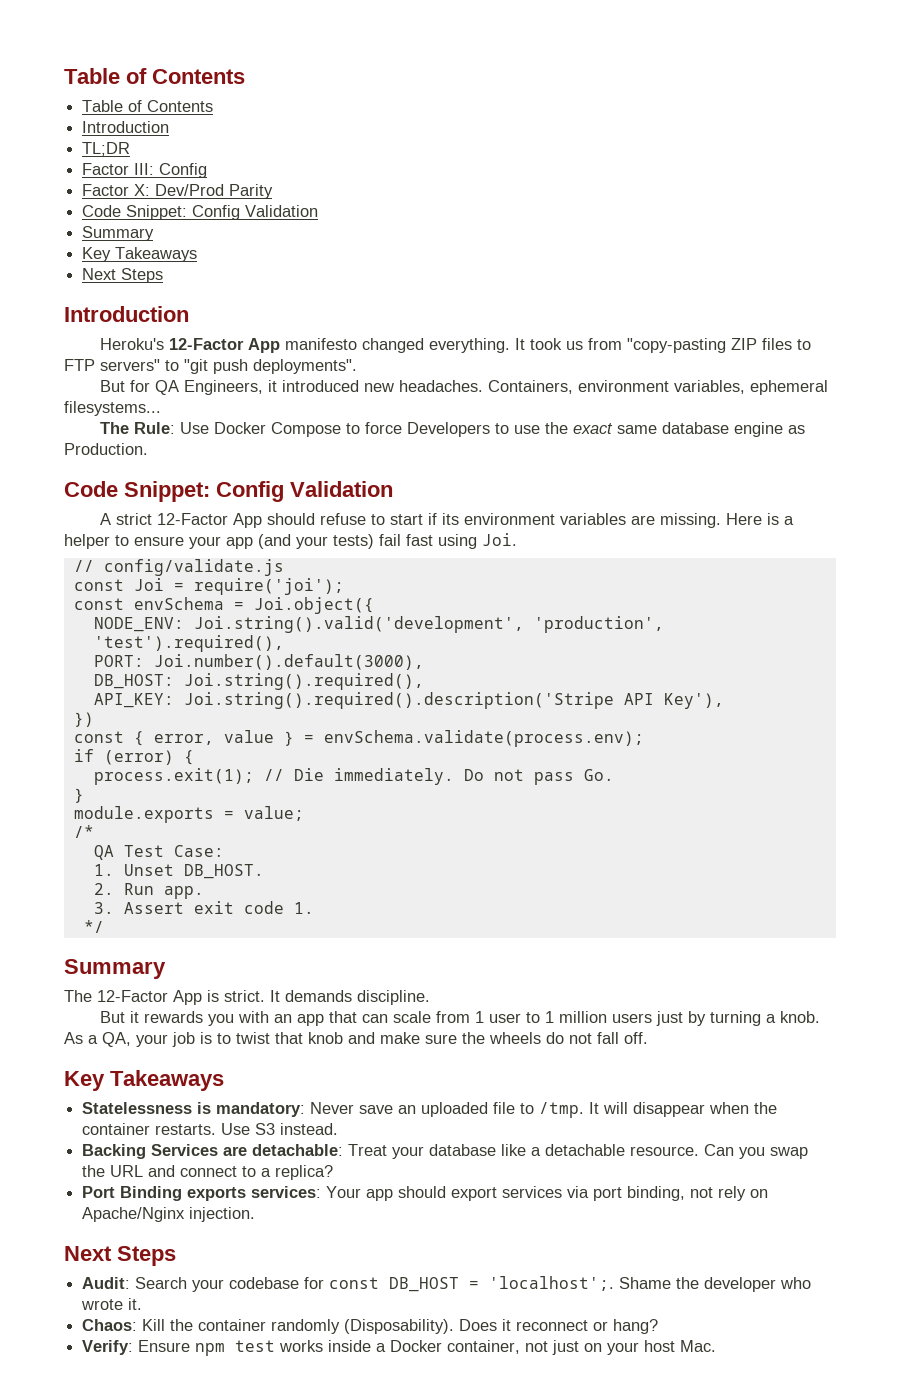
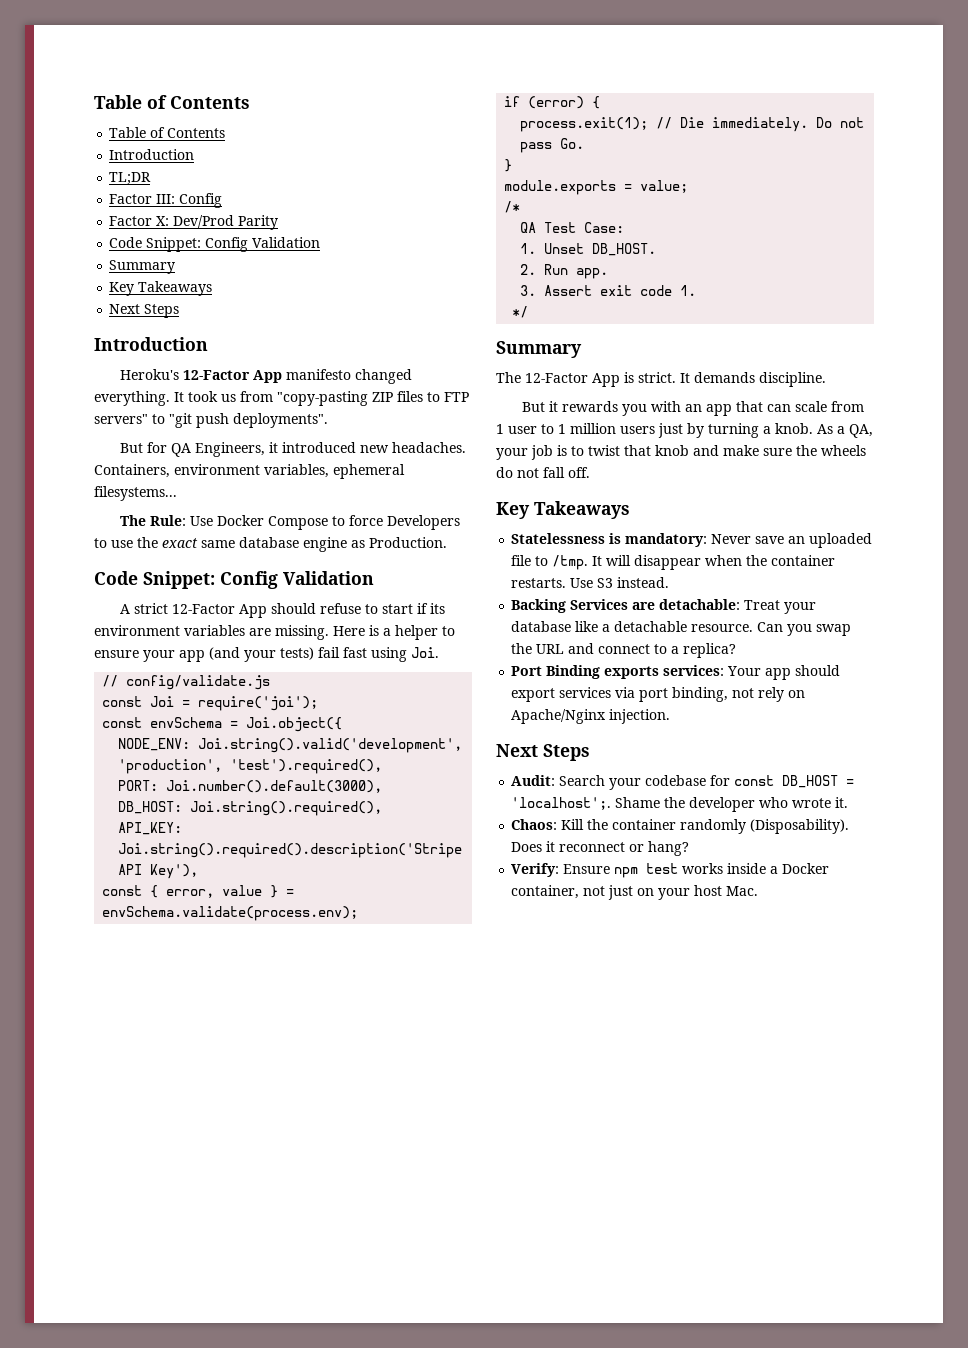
- })

